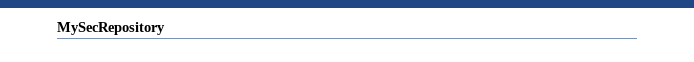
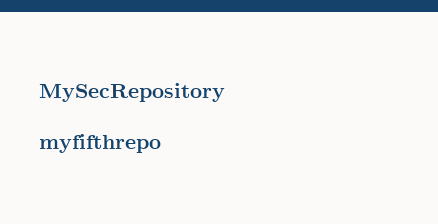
+ myfifthrepo

